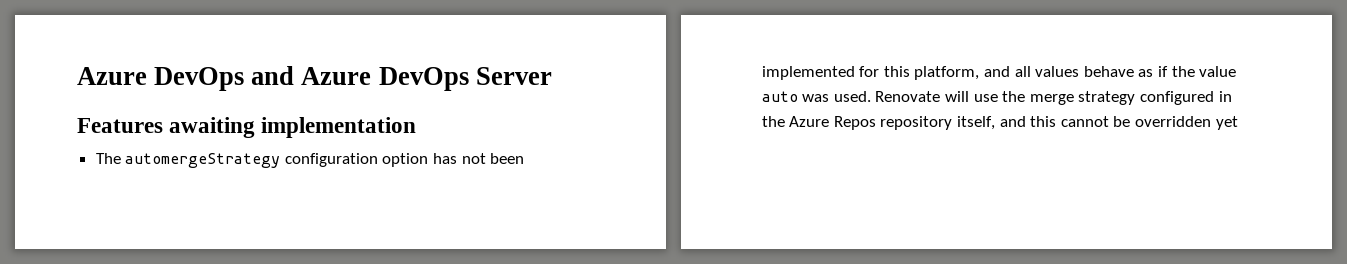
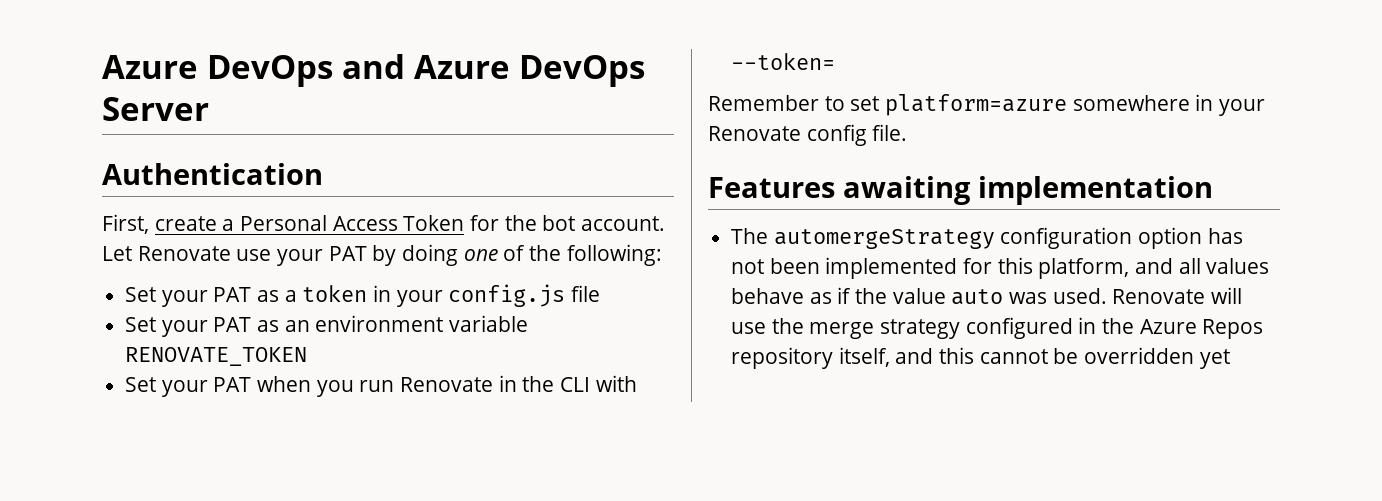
+ Authentication
+ First, create a Personal Access Token for the bot account. Let Renovate use your PAT by doing one of the following:
+ Set your PAT as a token in your config.js file
+ Set your PAT as an environment variable RENOVATE_TOKEN
+ Set your PAT when you run Renovate in the CLI with --token=
+ Remember to set platform=azure somewhere in your Renovate config file.

